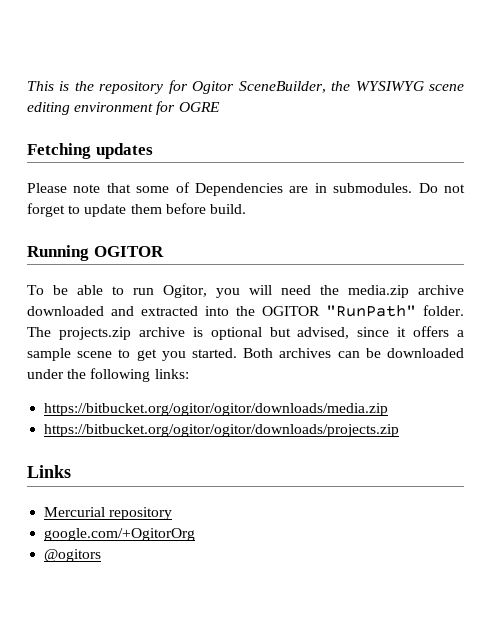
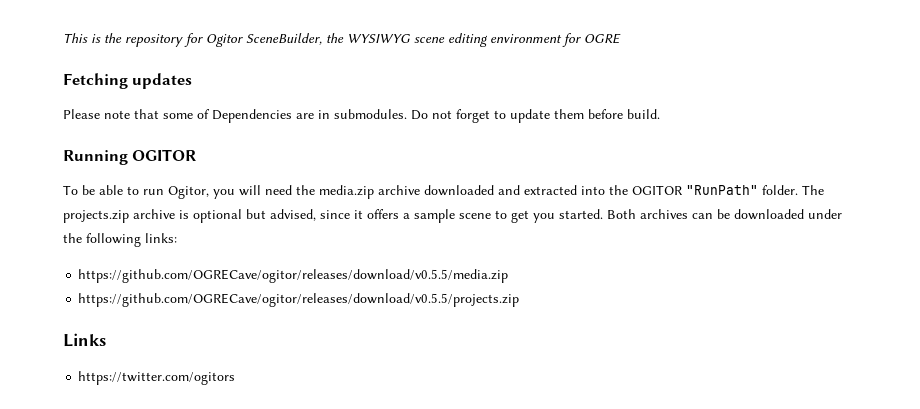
- https://bitbucket.org/ogitor/ogitor/downloads/media.zip
- https://bitbucket.org/ogitor/ogitor/downloads/projects.zip
+ https://github.com/OGRECave/ogitor/releases/download/v0.5.5/media.zip
+ https://github.com/OGRECave/ogitor/releases/download/v0.5.5/projects.zip
- Mercurial repository
- google.com/+OgitorOrg
- @ogitors
+ https://twitter.com/ogitors

